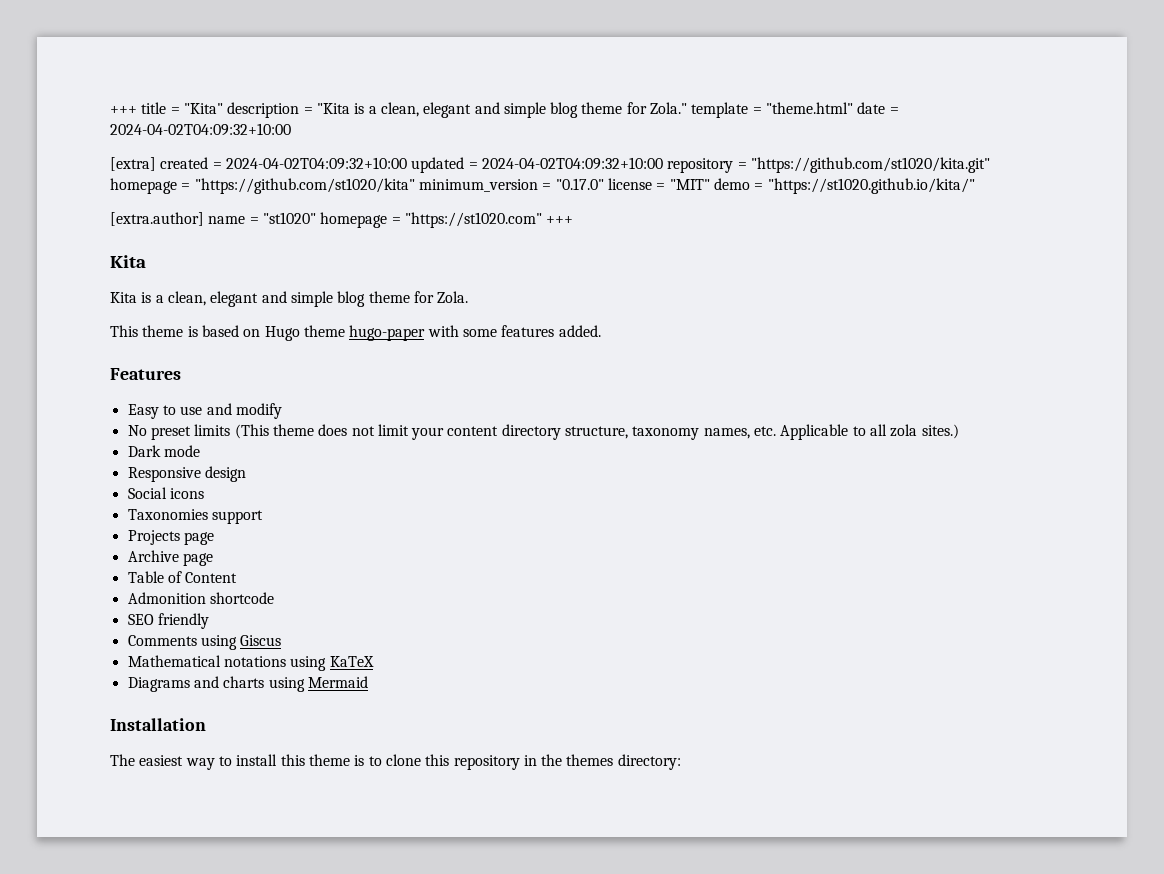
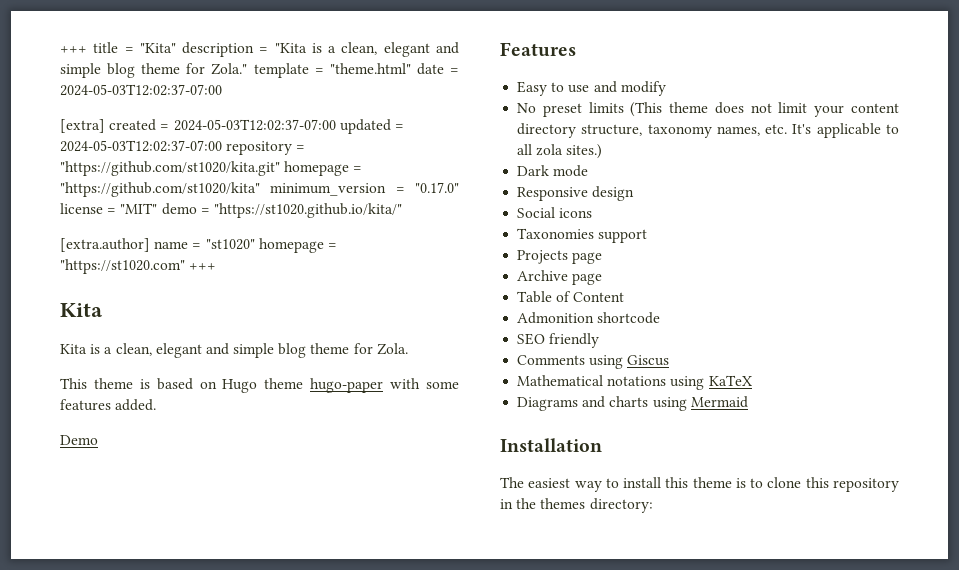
- +++ title = "Kita" description = "Kita is a clean, elegant and simple blog theme for Zola." template = "theme.html" date = 2024-04-02T04:09:32+10:00
+ +++ title = "Kita" description = "Kita is a clean, elegant and simple blog theme for Zola." template = "theme.html" date = 2024-05-03T12:02:37-07:00
- [extra] created = 2024-04-02T04:09:32+10:00 updated = 2024-04-02T04:09:32+10:00 repository = "https://github.com/st1020/kita.git" homepage = "https://github.com/st1020/kita" minimum_version = "0.17.0" license = "MIT" demo = "https://st1020.github.io/kita/"
+ [extra] created = 2024-05-03T12:02:37-07:00 updated = 2024-05-03T12:02:37-07:00 repository = "https://github.com/st1020/kita.git" homepage = "https://github.com/st1020/kita" minimum_version = "0.17.0" license = "MIT" demo = "https://st1020.github.io/kita/"
+ Demo
- No preset limits (This theme does not limit your content directory structure, taxonomy names, etc. Applicable to all zola sites.)
+ No preset limits (This theme does not limit your content directory structure, taxonomy names, etc. It's applicable to all zola sites.)

